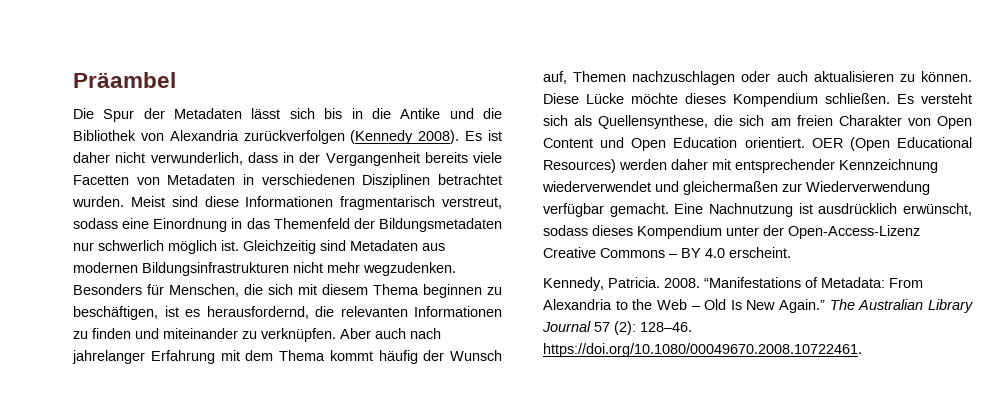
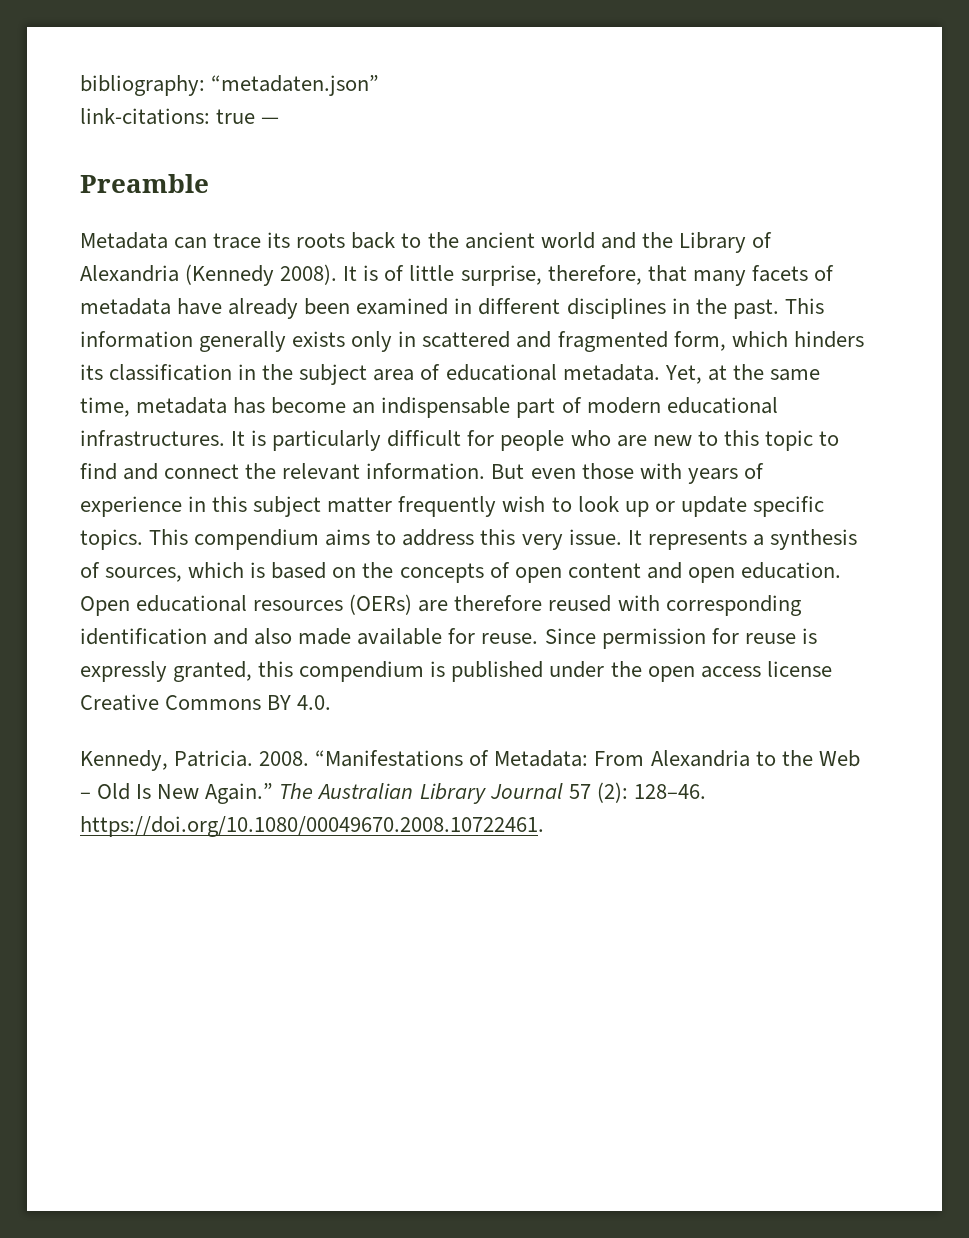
- Präambel
- Die Spur der Metadaten lässt sich bis in die Antike und die Bibliothek von Alexandria zurückverfolgen (Kennedy 2008). Es ist daher nicht verwunderlich, dass in der Vergangenheit bereits viele Facetten von Metadaten in verschiedenen Disziplinen betrachtet wurden. Meist sind diese Informationen fragmentarisch verstreut, sodass eine Einordnung in das Themenfeld der Bildungsmetadaten nur schwerlich möglich ist. Gleichzeitig sind Metadaten aus modernen Bildungsinfrastrukturen nicht mehr wegzudenken. Besonders für Menschen, die sich mit diesem Thema beginnen zu beschäftigen, ist es herausfordernd, die relevanten Informationen zu finden und miteinander zu verknüpfen. Aber auch nach jahrelanger Erfahrung mit dem Thema kommt häufig der Wunsch auf, Themen nachzuschlagen oder auch aktualisieren zu können. Diese Lücke möchte dieses Kompendium schließen. Es versteht sich als Quellensynthese, die sich am freien Charakter von Open Content und Open Education orientiert. OER (Open Educational Resources) werden daher mit entsprechender Kennzeichnung wiederverwendet und gleichermaßen zur Wiederverwendung verfügbar gemacht. Eine Nachnutzung ist ausdrücklich erwünscht, sodass dieses Kompendium unter der Open-Access-Lizenz Creative Commons – BY 4.0 erscheint.
+ bibliography: “metadaten.json”
+ link-citations: true —
+ Preamble
+ Metadata can trace its roots back to the ancient world and the Library of Alexandria (Kennedy 2008). It is of little surprise, therefore, that many facets of metadata have already been examined in different disciplines in the past. This information generally exists only in scattered and fragmented form, which hinders its classification in the subject area of educational metadata. Yet, at the same time, metadata has become an indispensable part of modern educational infrastructures. It is particularly difficult for people who are new to this topic to find and connect the relevant information. But even those with years of experience in this subject matter frequently wish to look up or update specific topics. This compendium aims to address this very issue. It represents a synthesis of sources, which is based on the concepts of open content and open education. Open educational resources (OERs) are therefore reused with corresponding identification and also made available for reuse. Since permission for reuse is expressly granted, this compendium is published under the open access license Creative Commons BY 4.0.

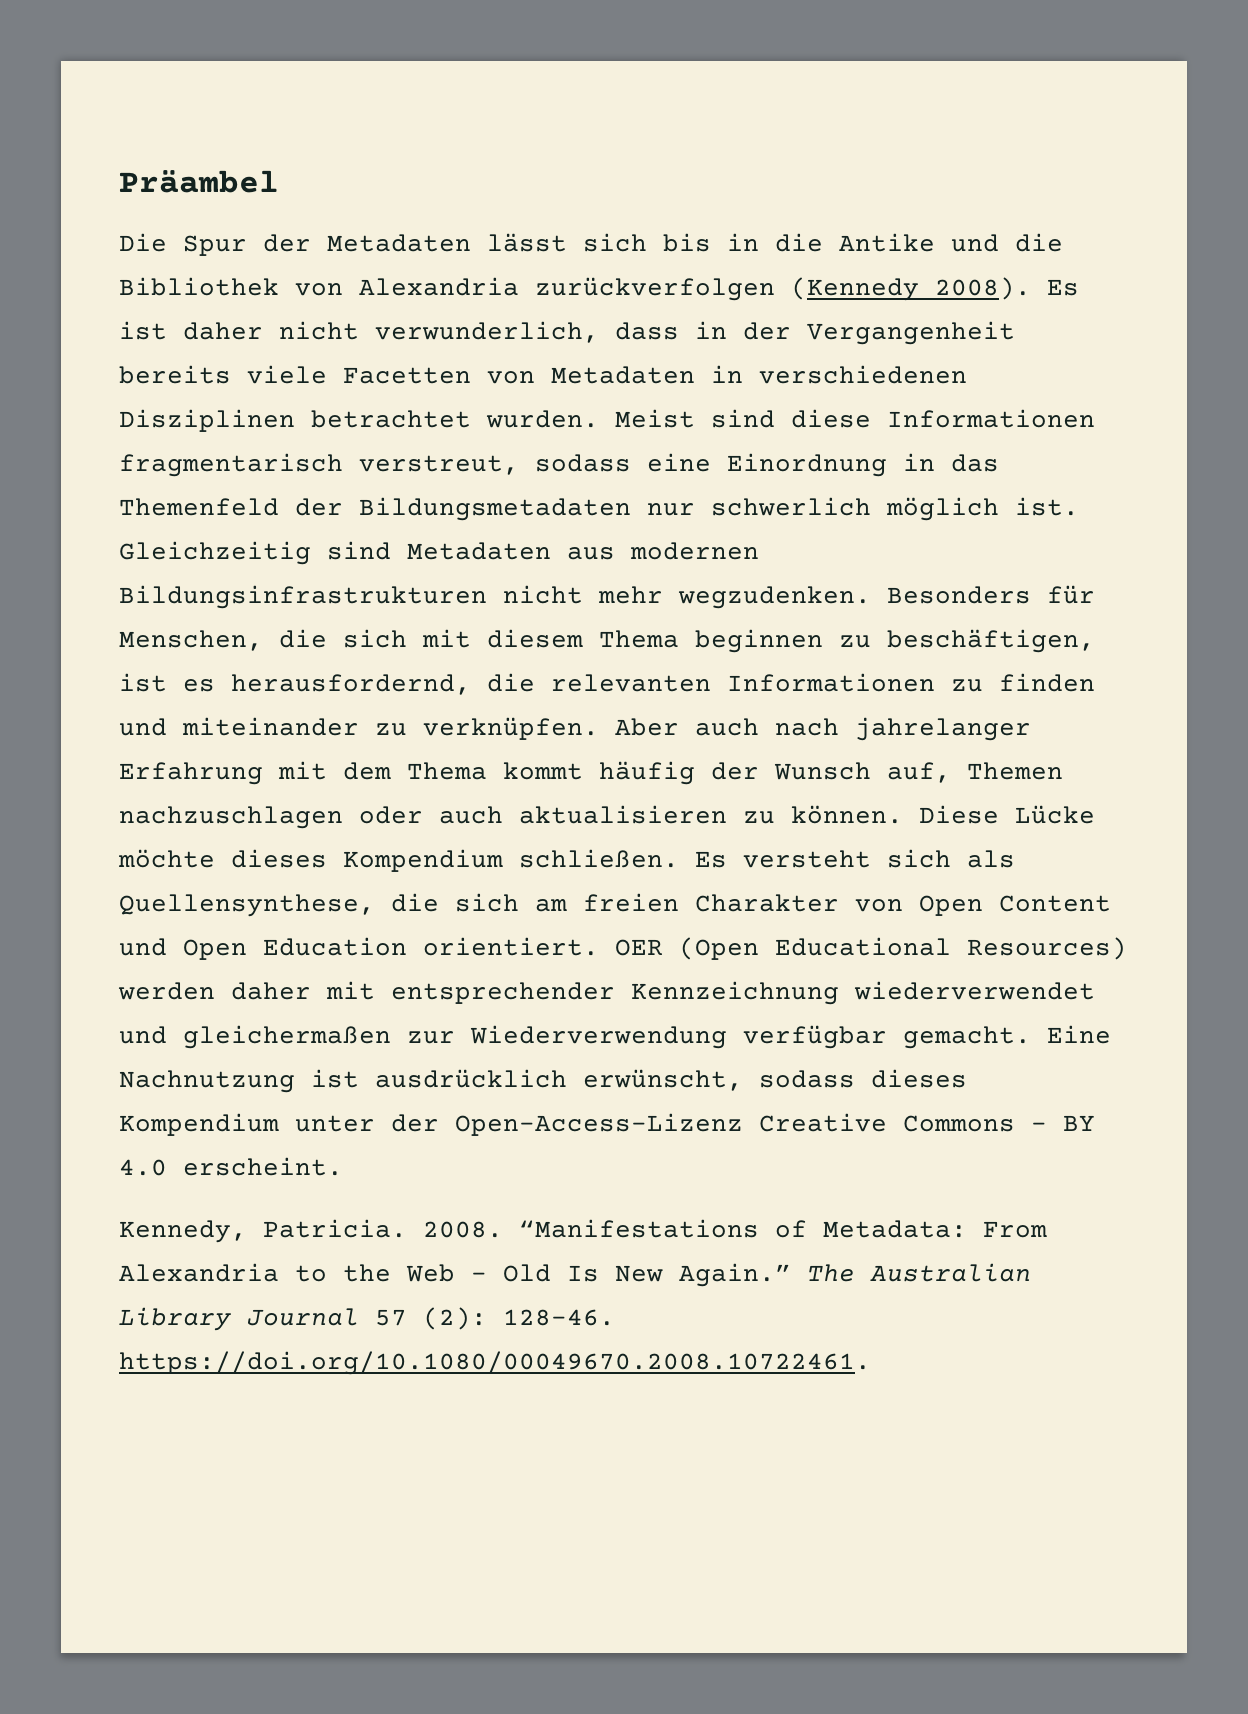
- bibliography: “metadaten.json”
- link-citations: true —
- Preamble
- Metadata can trace its roots back to the ancient world and the Library of Alexandria (Kennedy 2008). It is of little surprise, therefore, that many facets of metadata have already been examined in different disciplines in the past. This information generally exists only in scattered and fragmented form, which hinders its classification in the subject area of educational metadata. Yet, at the same time, metadata has become an indispensable part of modern educational infrastructures. It is particularly difficult for people who are new to this topic to find and connect the relevant information. But even those with years of experience in this subject matter frequently wish to look up or update specific topics. This compendium aims to address this very issue. It represents a synthesis of sources, which is based on the concepts of open content and open education. Open educational resources (OERs) are therefore reused with corresponding identification and also made available for reuse. Since permission for reuse is expressly granted, this compendium is published under the open access license Creative Commons BY 4.0.
+ Präambel
+ Die Spur der Metadaten lässt sich bis in die Antike und die Bibliothek von Alexandria zurückverfolgen (Kennedy 2008). Es ist daher nicht verwunderlich, dass in der Vergangenheit bereits viele Facetten von Metadaten in verschiedenen Disziplinen betrachtet wurden. Meist sind diese Informationen fragmentarisch verstreut, sodass eine Einordnung in das Themenfeld der Bildungsmetadaten nur schwerlich möglich ist. Gleichzeitig sind Metadaten aus modernen Bildungsinfrastrukturen nicht mehr wegzudenken. Besonders für Menschen, die sich mit diesem Thema beginnen zu beschäftigen, ist es herausfordernd, die relevanten Informationen zu finden und miteinander zu verknüpfen. Aber auch nach jahrelanger Erfahrung mit dem Thema kommt häufig der Wunsch auf, Themen nachzuschlagen oder auch aktualisieren zu können. Diese Lücke möchte dieses Kompendium schließen. Es versteht sich als Quellensynthese, die sich am freien Charakter von Open Content und Open Education orientiert. OER (Open Educational Resources) werden daher mit entsprechender Kennzeichnung wiederverwendet und gleichermaßen zur Wiederverwendung verfügbar gemacht. Eine Nachnutzung ist ausdrücklich erwünscht, sodass dieses Kompendium unter der Open-Access-Lizenz Creative Commons – BY 4.0 erscheint.

